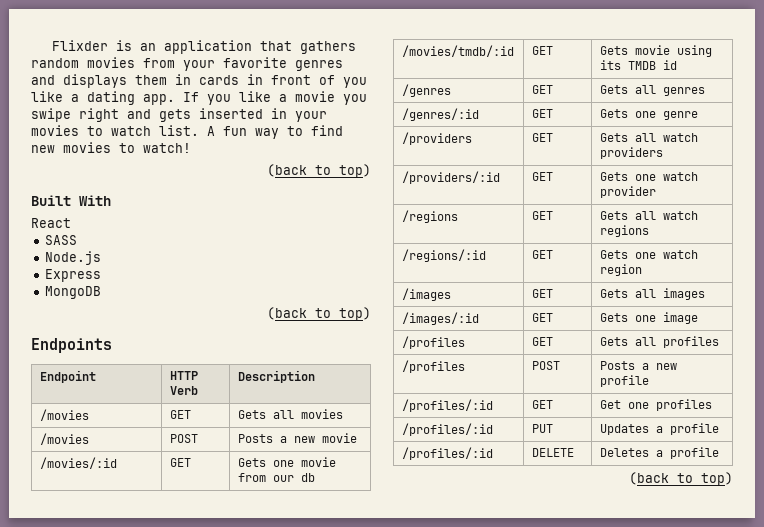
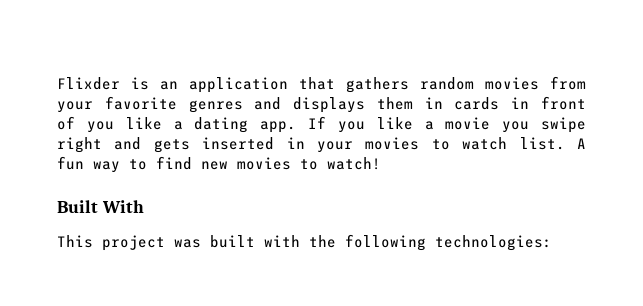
  A fun way to find new movies to watch!
- (back to top)
- React
- SASS
- Node.js
- Express
- MongoDB
- (back to top)
- Endpoints
- Endpoint | HTTP Verb | Description
- /movies | GET | Gets all movies
- /movies | POST | Posts a new movie
- /movies/:id | GET | Gets one movie from our db
- /movies/tmdb/:id | GET | Gets movie using its TMDB id
- /genres | GET | Gets all genres
- /genres/:id | GET | Gets one genre
- /providers | GET | Gets all watch providers
- /providers/:id | GET | Gets one watch provider
- /regions | GET | Gets all watch regions
- /regions/:id | GET | Gets one watch region
- /images | GET | Gets all images
- /images/:id | GET | Gets one image
- /profiles | GET | Gets all profiles
- /profiles | POST | Posts a new profile
- /profiles/:id | GET | Get one profiles
- /profiles/:id | PUT | Updates a profile
- /profiles/:id | DELETE | Deletes a profile
- (back to top)
+ This project was built with the following technologies:

